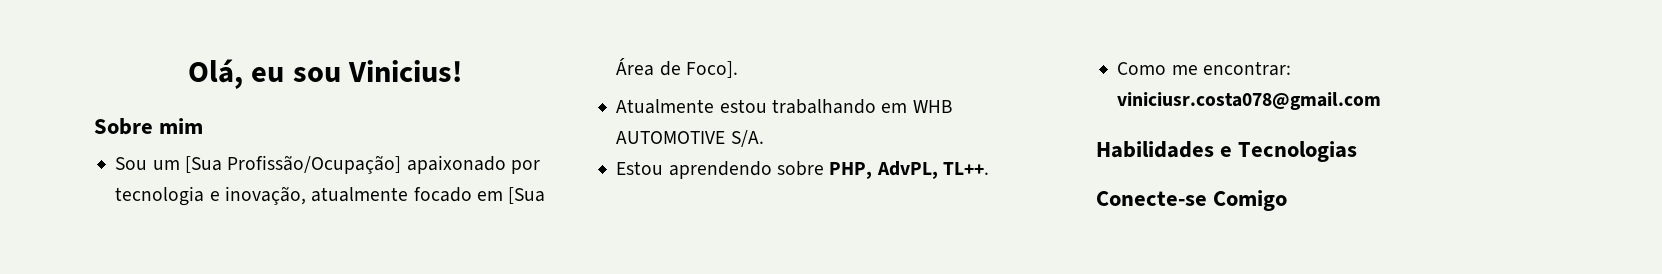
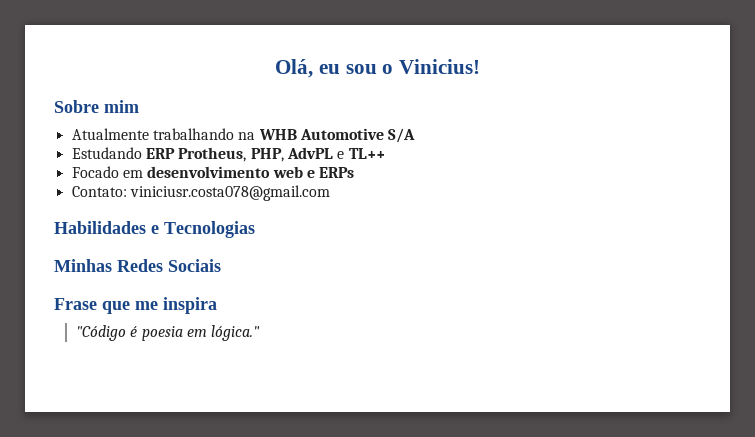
- Olá, eu sou Vinicius!
+ Olá, eu sou o Vinicius!
- Sou um [Sua Profissão/Ocupação] apaixonado por tecnologia e inovação, atualmente focado em [Sua Área de Foco].
- Atualmente estou trabalhando em WHB AUTOMOTIVE S/A.
- Estou aprendendo sobre PHP, AdvPL, TL++.
- Como me encontrar: viniciusr.costa078@gmail.com
+ Atualmente trabalhando na WHB Automotive S/A
+ Estudando ERP Protheus, PHP, AdvPL e TL++
+ Focado em desenvolvimento web e ERPs
+ Contato: viniciusr.costa078@gmail.com
  Habilidades e Tecnologias
- Conecte-se Comigo
+ Minhas Redes Sociais
+ Frase que me inspira
+ "Código é poesia em lógica."

